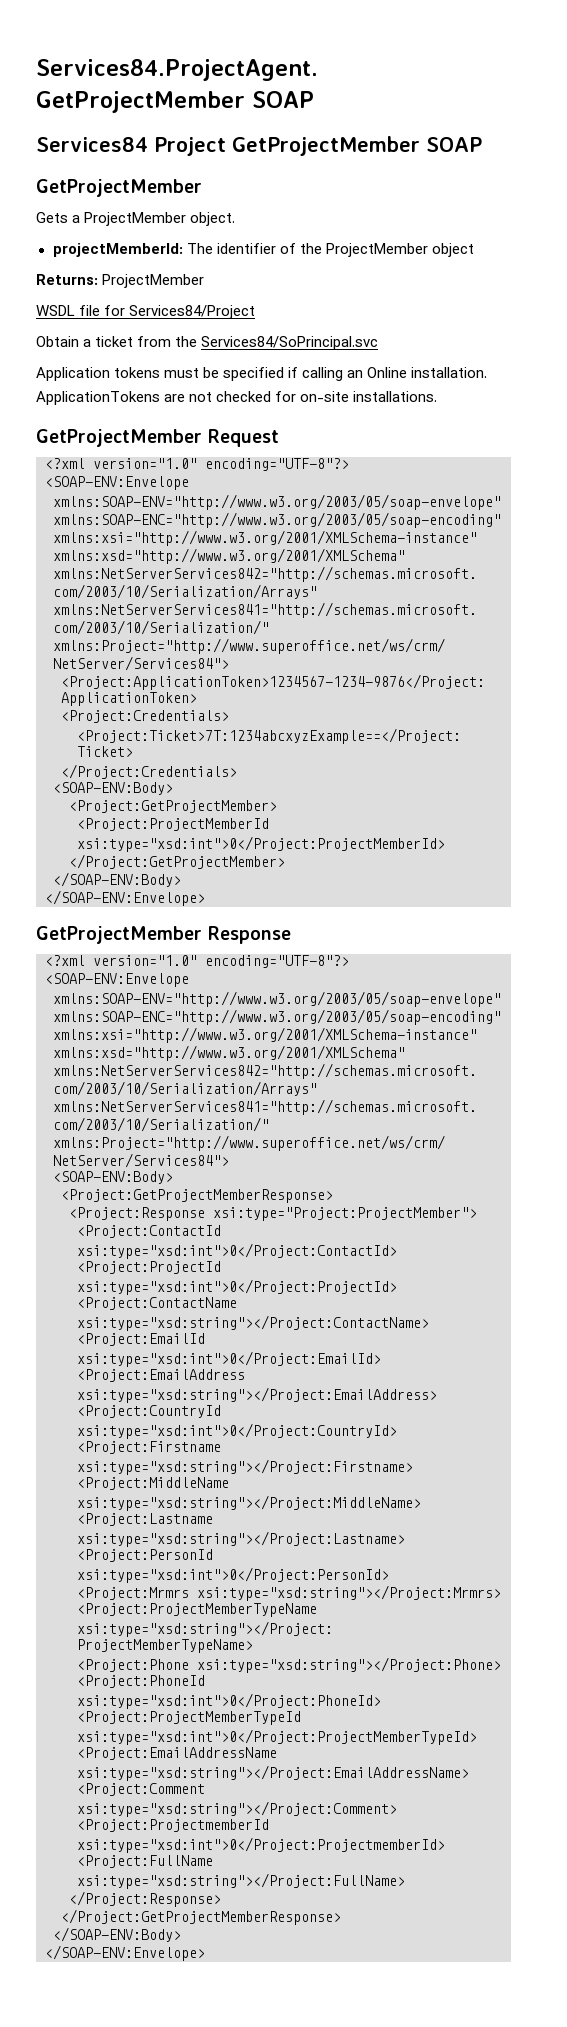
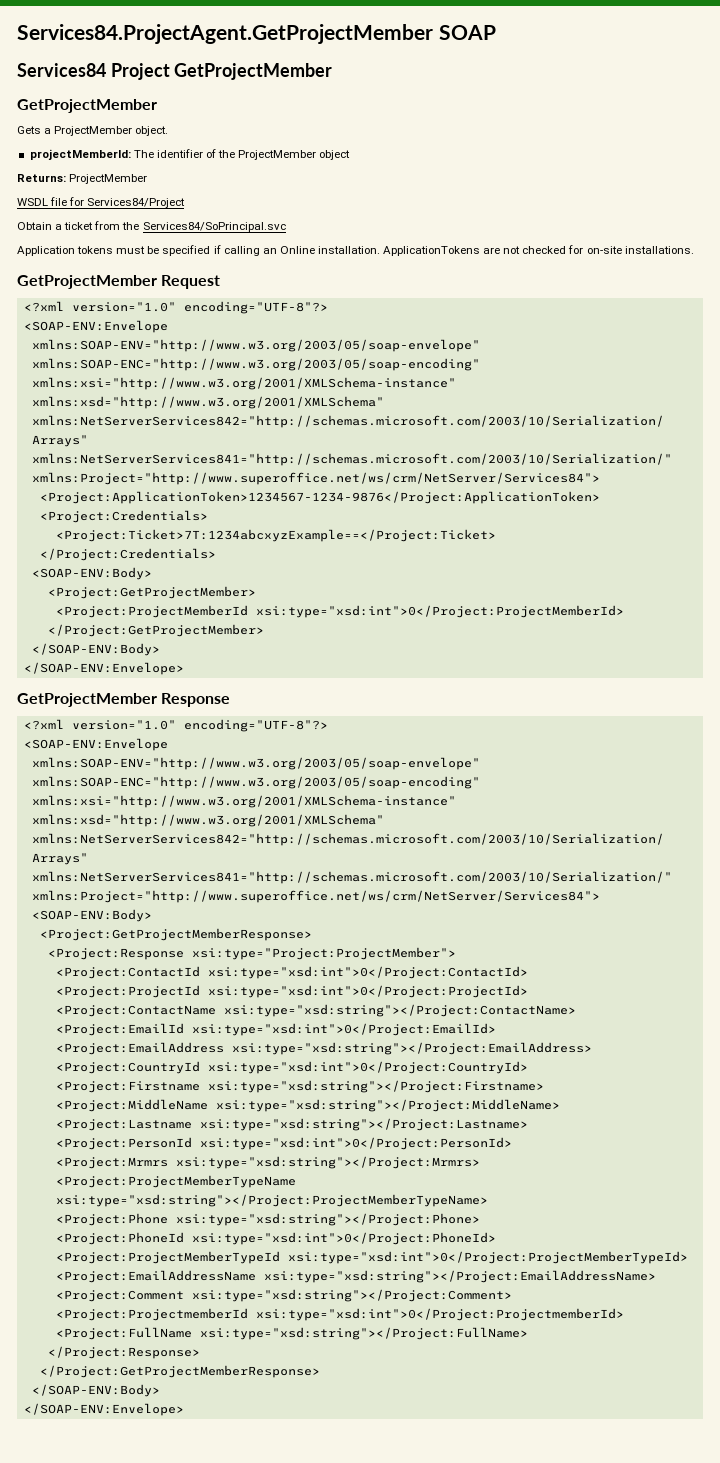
- Services84 Project GetProjectMember SOAP
+ Services84 Project GetProjectMember

